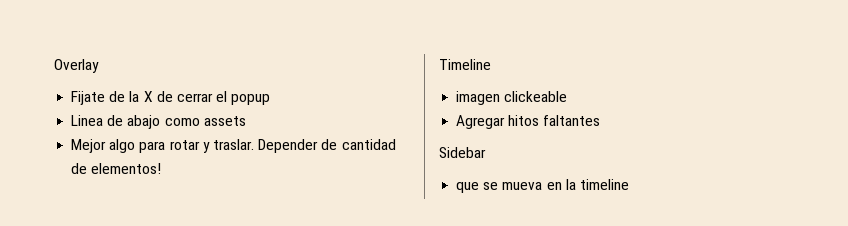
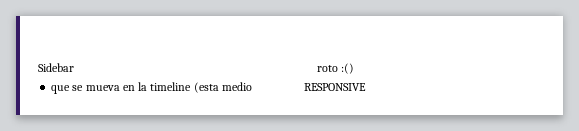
- Overlay
- Fijate de la X de cerrar el popup
- Linea de abajo como assets
- Mejor algo para rotar y traslar. Depender de cantidad de elementos!
- Timeline
- imagen clickeable
- Agregar hitos faltantes
- que se mueva en la timeline
+ que se mueva en la timeline (esta medio roto :()
+ RESPONSIVE

